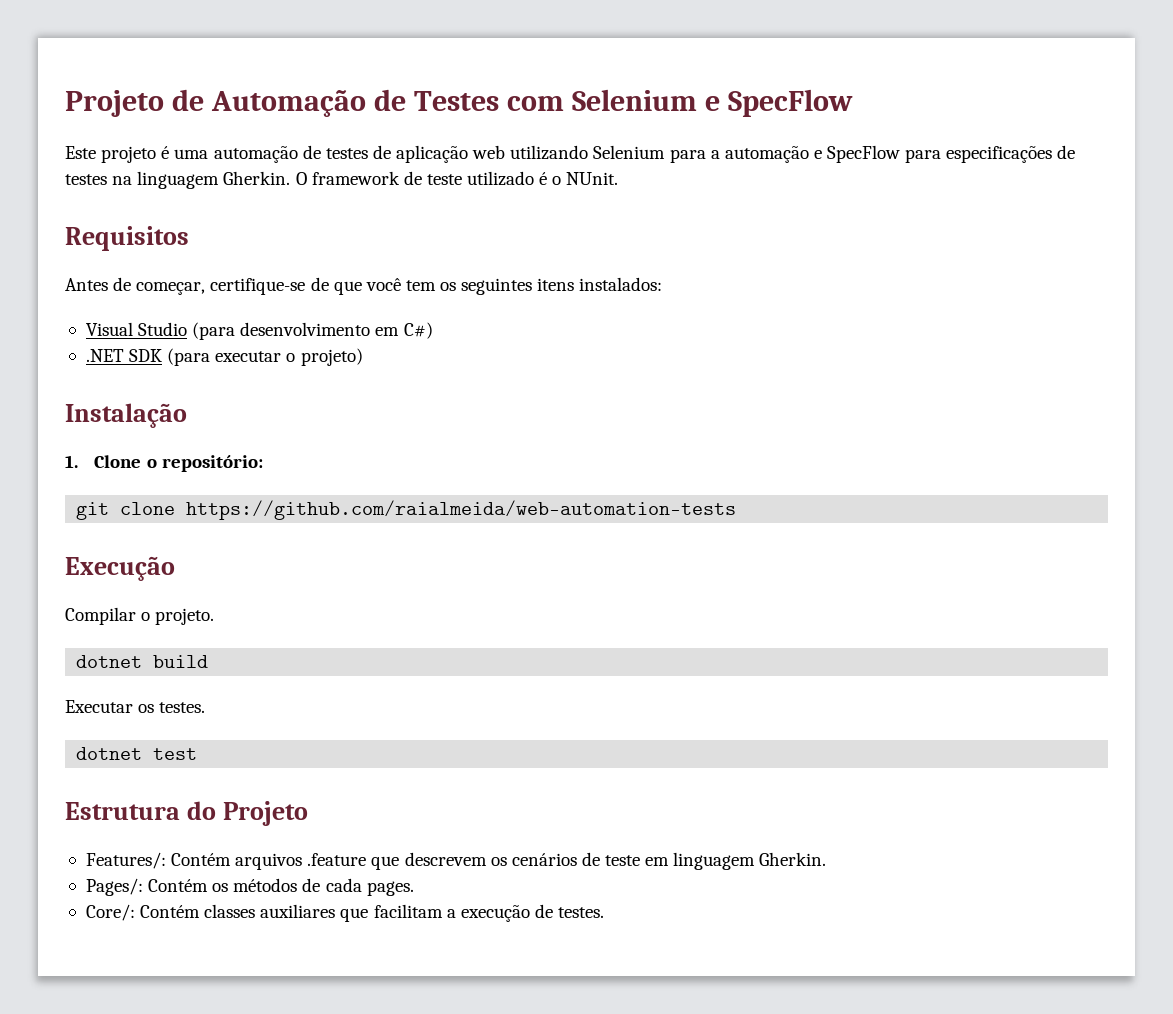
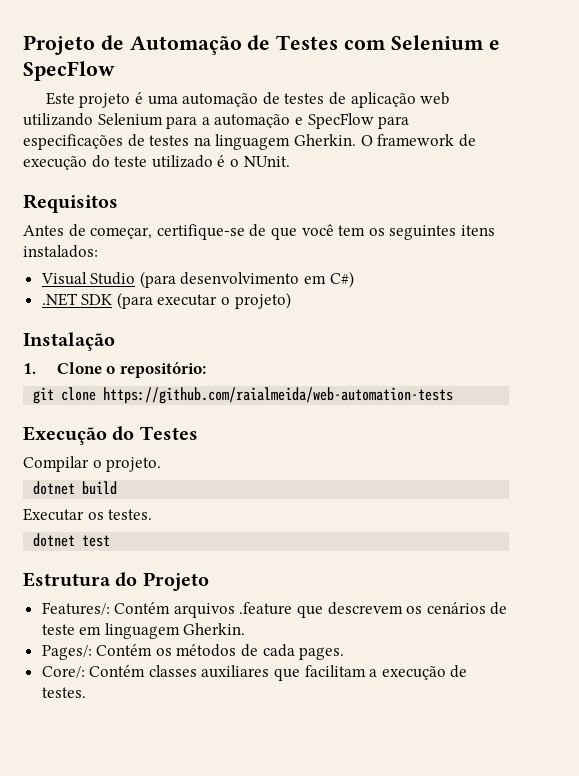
- O framework de teste utilizado é o NUnit.
+ O framework de execução do teste utilizado é o NUnit.
- Execução
+ Execução do Testes

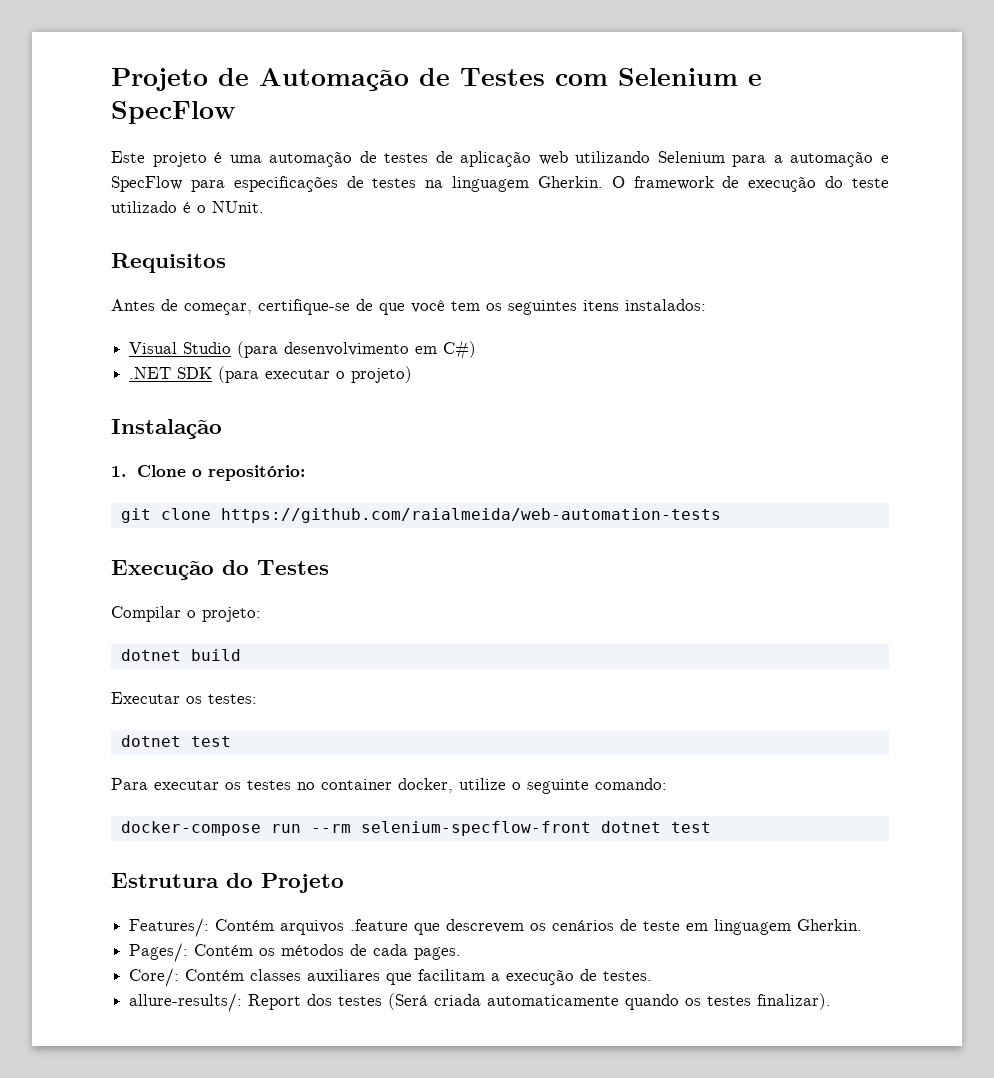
- Compilar o projeto.
+ Compilar o projeto:
- Executar os testes.
+ Executar os testes:
  dotnet test
+ Para executar os testes no container docker, utilize o seguinte comando:
+ docker-compose run --rm selenium-specflow-front dotnet test
+ allure-results/: Report dos testes (Será criada automaticamente quando os testes finalizar).

